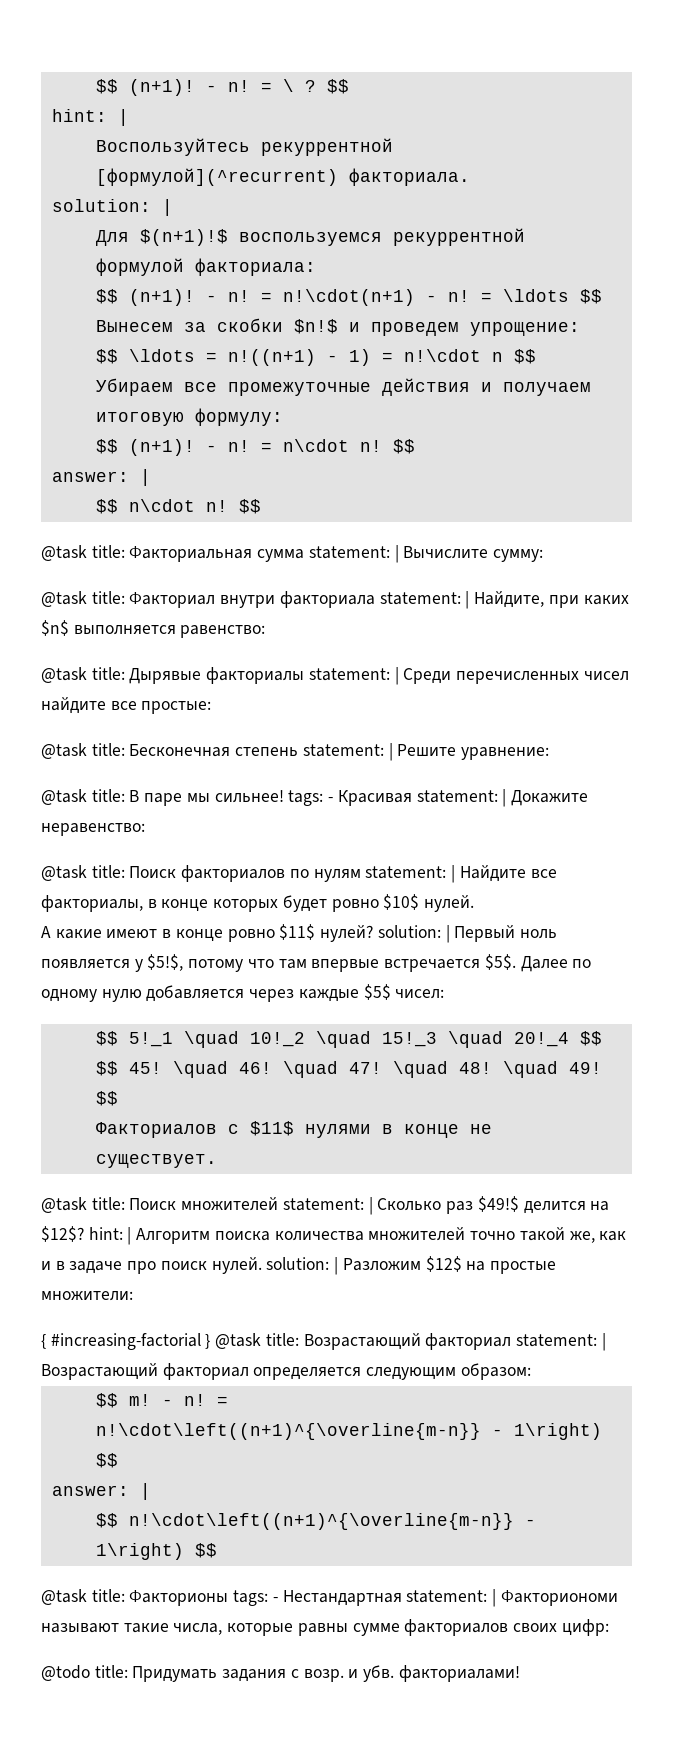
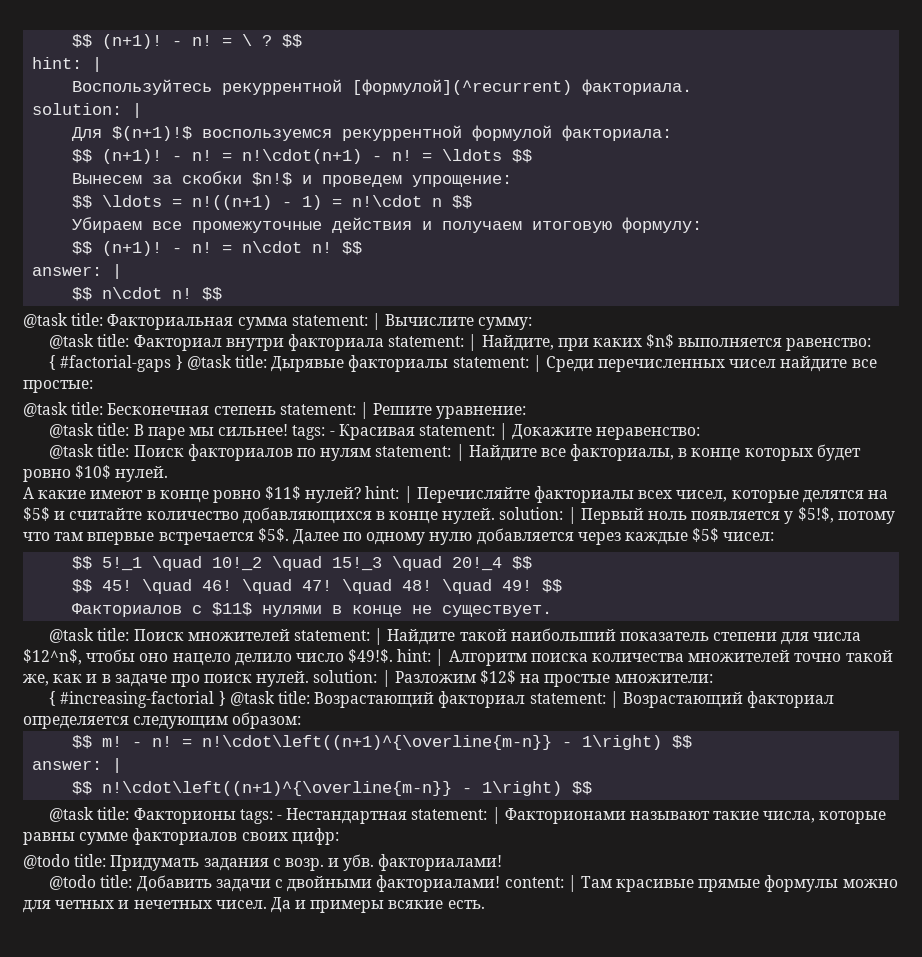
- @task title: Дырявые факториалы statement: | Среди перечисленных чисел найдите все простые:
+ { #factorial-gaps } @task title: Дырявые факториалы statement: | Среди перечисленных чисел найдите все простые:
- А какие имеют в конце ровно $11$ нулей? solution: | Первый ноль появляется у $5!$, потому что там впервые встречается $5$.
+ А какие имеют в конце ровно $11$ нулей? hint: | Перечисляйте факториалы всех чисел, которые делятся на $5$ и считайте количество добавляющихся в конце нулей. solution: | Первый ноль появляется у $5!$, потому что там впервые встречается $5$.
- @task title: Поиск множителей statement: | Сколько раз $49!$ делится на $12$? hint: | Алгоритм поиска количества множителей точно такой же, как и в задаче про поиск нулей. solution: | Разложим $12$ на простые множители:
+ @task title: Поиск множителей statement: | Найдите такой наибольший показатель степени для числа $12^n$, чтобы оно нацело делило число $49!$. hint: | Алгоритм поиска количества множителей точно такой же, как и в задаче про поиск нулей. solution: | Разложим $12$ на простые множители:
- @task title: Факторионы tags: - Нестандартная statement: | Факториономи называют такие числа, которые равны сумме факториалов своих цифр:
+ @task title: Факторионы tags: - Нестандартная statement: | Факторионами называют такие числа, которые равны сумме факториалов своих цифр:
+ @todo title: Добавить задачи с двойными факториалами! content: | Там красивые прямые формулы можно для четных и нечетных чисел. Да и примеры всякие есть.

